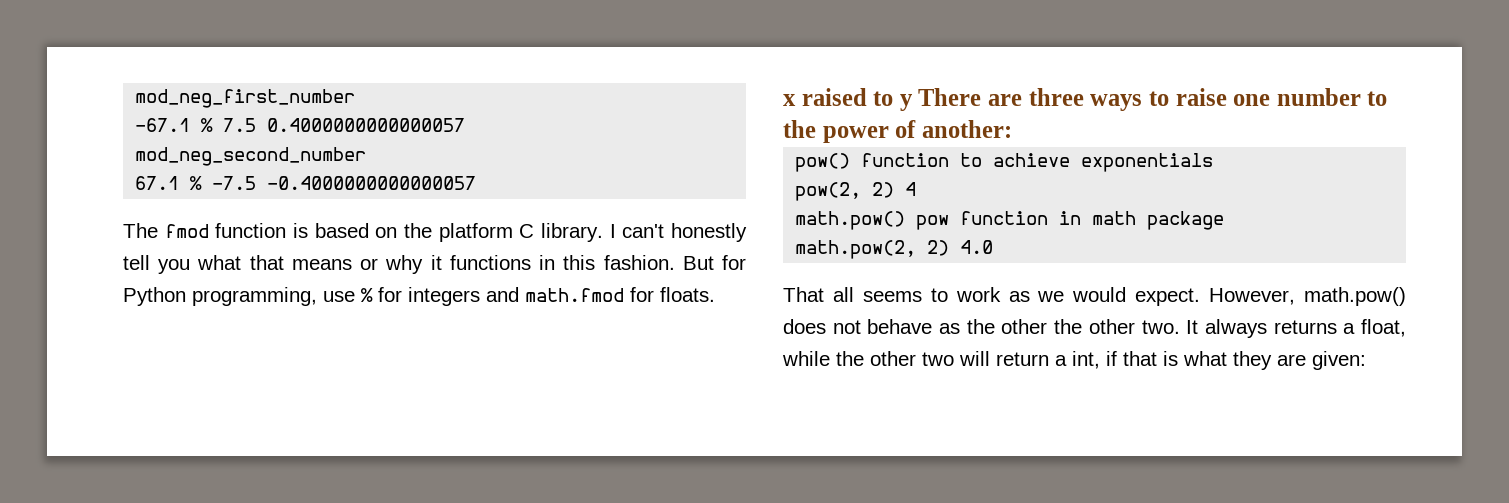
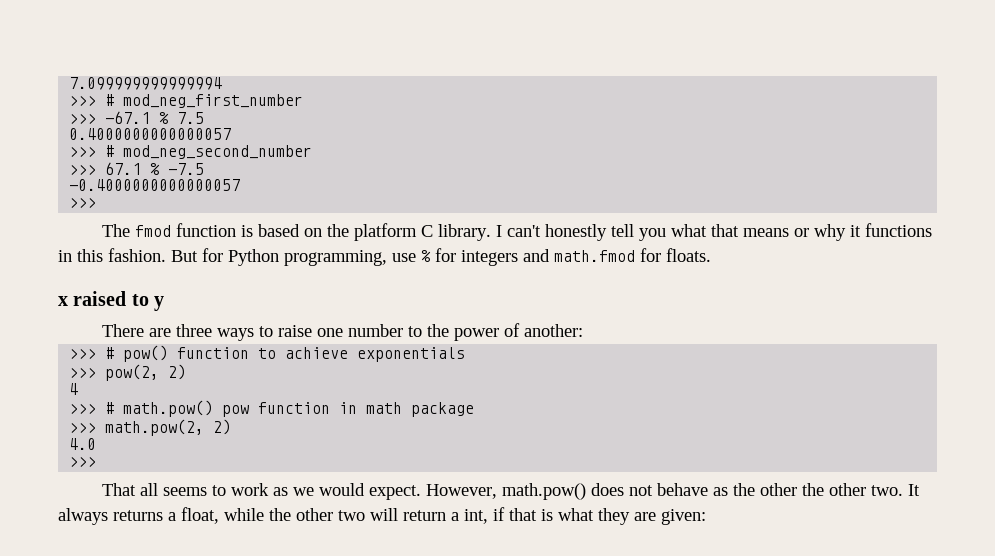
- mod_neg_first_number
+ 7.099999999999994
+ >>> # mod_neg_first_number
- -67.1 % 7.5 0.4000000000000057
+ >>> -67.1 % 7.5
+ 0.4000000000000057
- mod_neg_second_number
+ >>> # mod_neg_second_number
- 67.1 % -7.5 -0.4000000000000057
+ >>> 67.1 % -7.5
+ -0.4000000000000057
+ >>>
- x raised to y There are three ways to raise one number to the power of another:
+ x raised to y
+ There are three ways to raise one number to the power of another:
- pow() function to achieve exponentials
+ >>> # pow() function to achieve exponentials
- pow(2, 2) 4
+ >>> pow(2, 2)
+ 4
- math.pow() pow function in math package
+ >>> # math.pow() pow function in math package
- math.pow(2, 2) 4.0
+ >>> math.pow(2, 2)
+ 4.0
+ >>>

